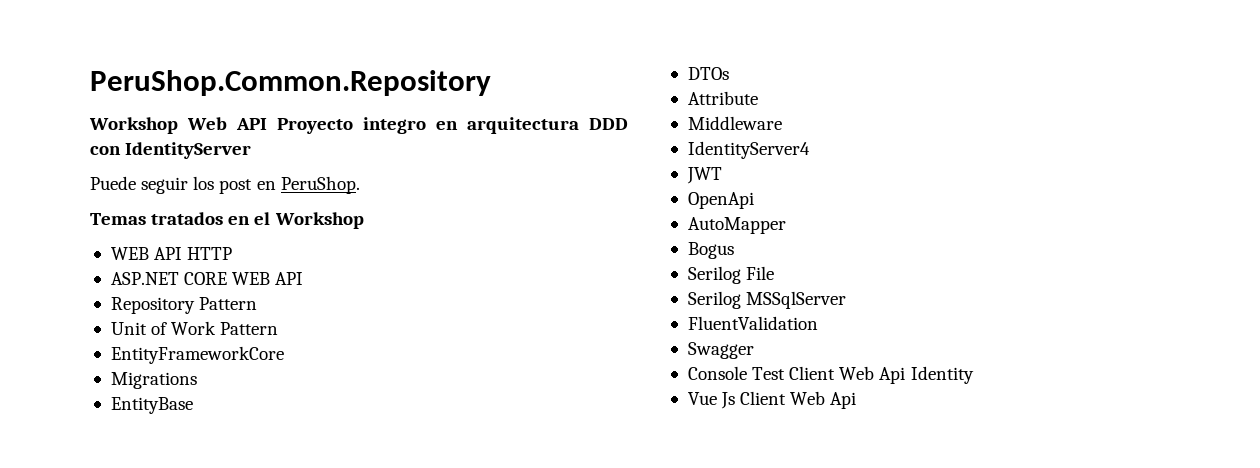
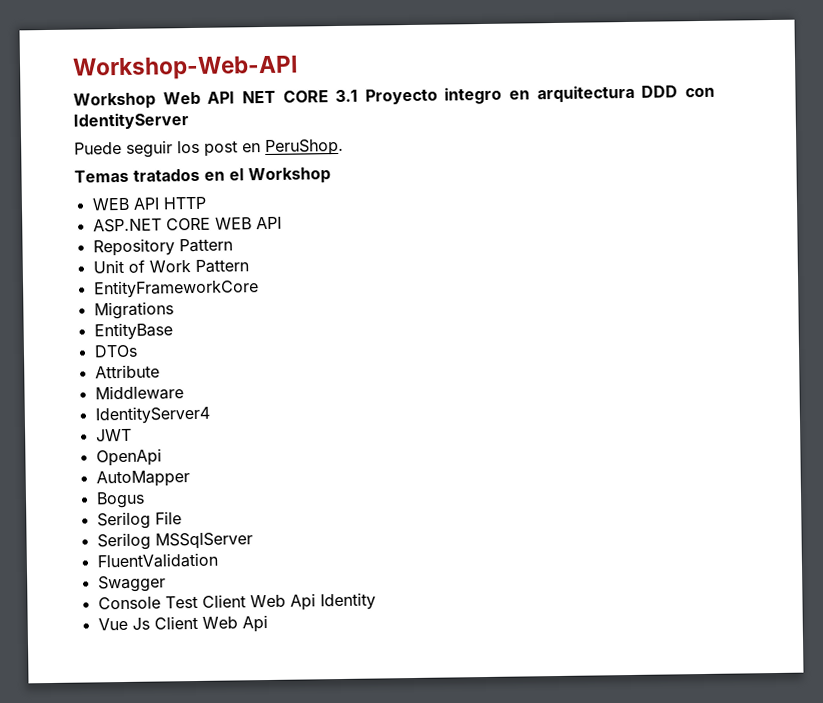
- PeruShop.Common.Repository
+ Workshop-Web-API
- Workshop Web API Proyecto integro en arquitectura DDD con IdentityServer
+ Workshop Web API NET CORE 3.1 Proyecto integro en arquitectura DDD con IdentityServer

